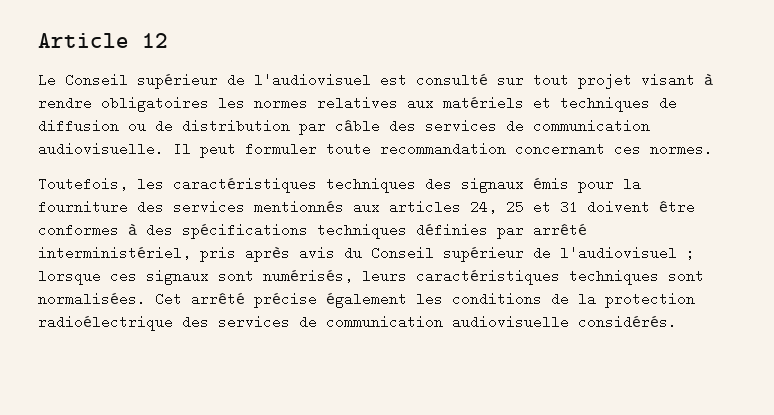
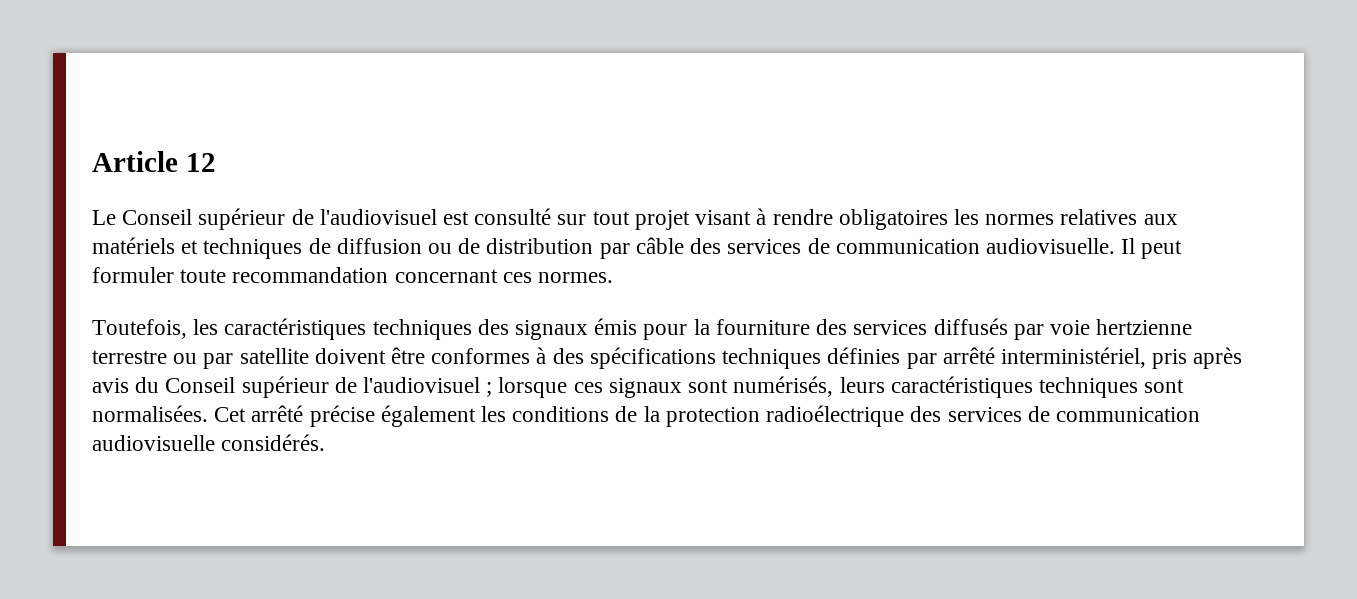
- Toutefois, les caractéristiques techniques des signaux émis pour la fourniture des services mentionnés aux articles 24, 25 et 31 doivent être conformes à des spécifications techniques définies par arrêté interministériel, pris après avis du Conseil supérieur de l'audiovisuel ; lorsque ces signaux sont numérisés, leurs caractéristiques techniques sont normalisées.
+ Toutefois, les caractéristiques techniques des signaux émis pour la fourniture des services diffusés par voie hertzienne terrestre ou par satellite doivent être conformes à des spécifications techniques définies par arrêté interministériel, pris après avis du Conseil supérieur de l'audiovisuel ; lorsque ces signaux sont numérisés, leurs caractéristiques techniques sont normalisées.

